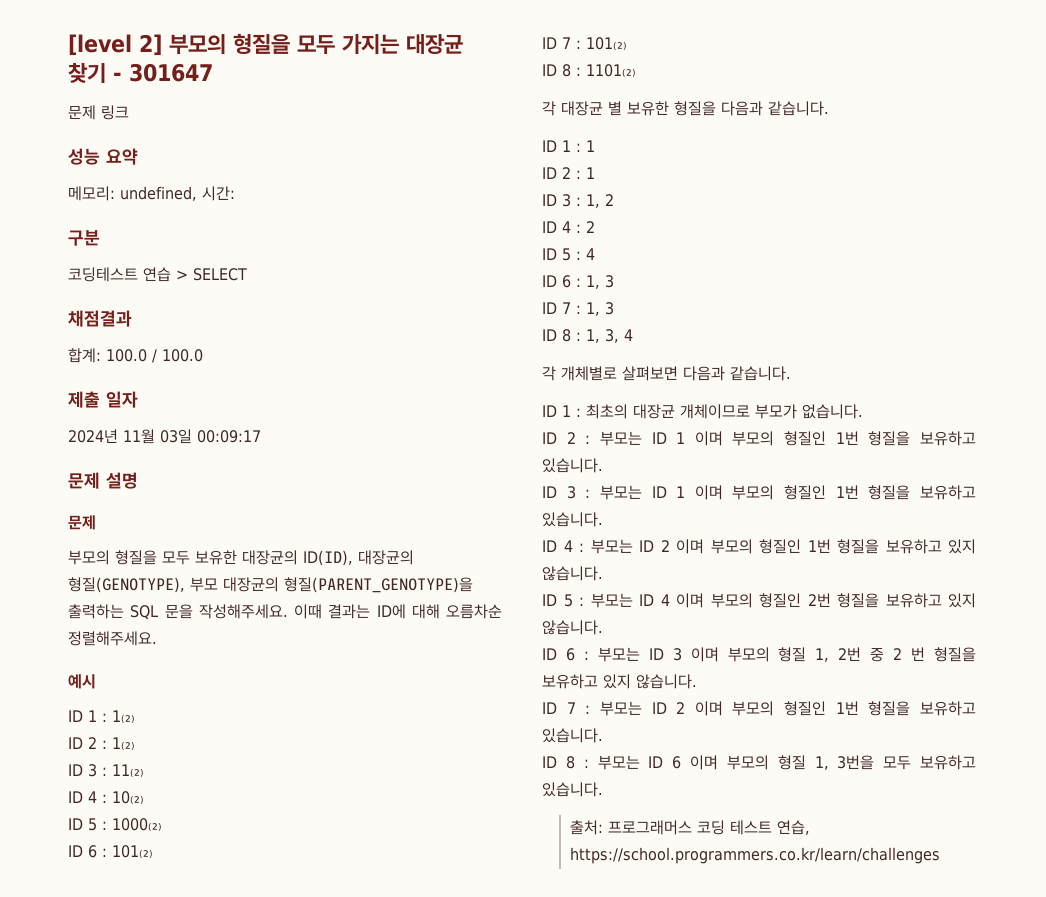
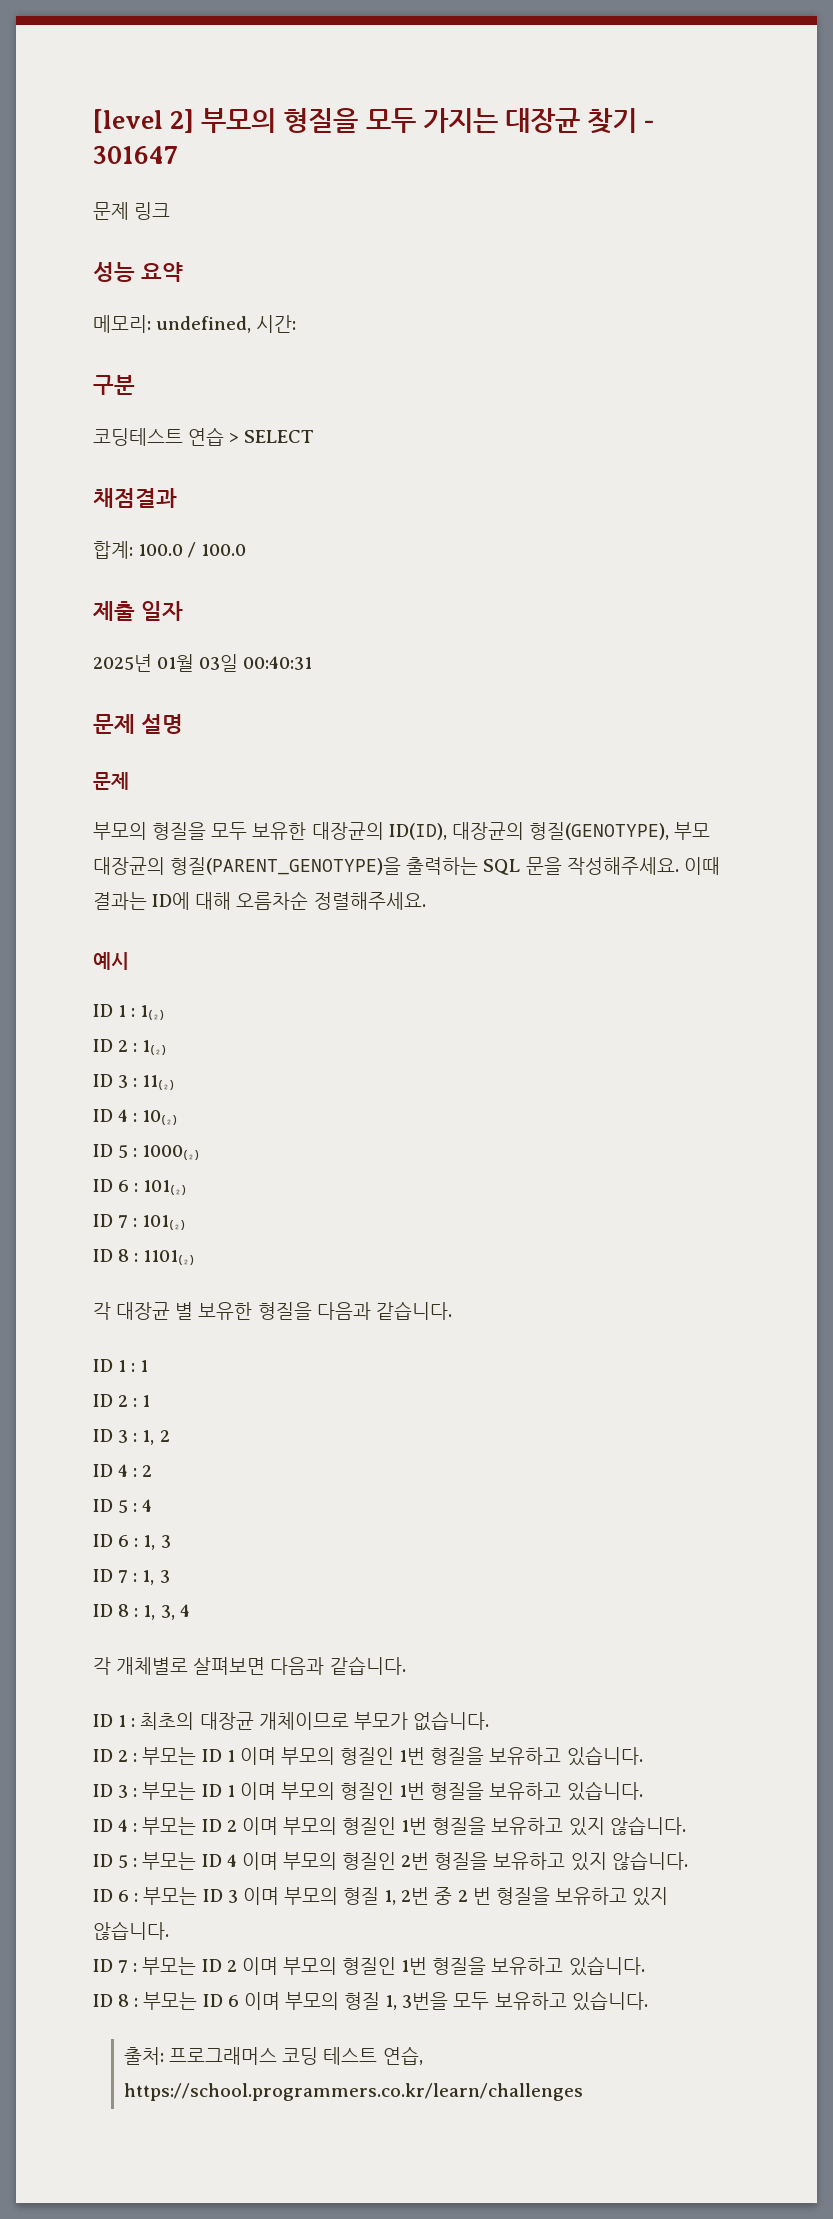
- 2024년 11월 03일 00:09:17
+ 2025년 01월 03일 00:40:31

